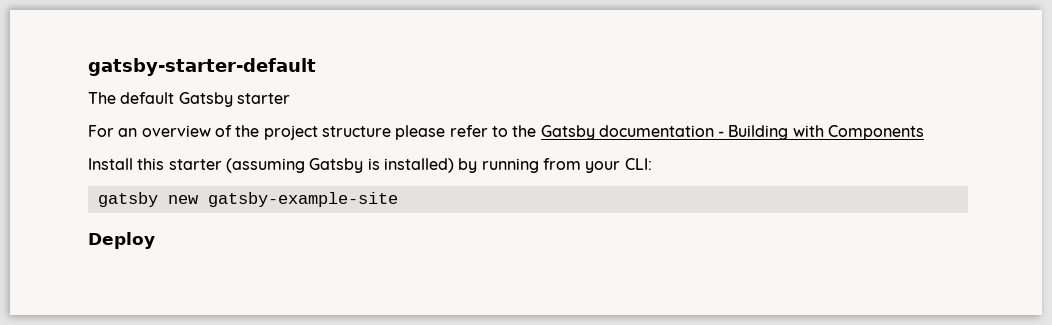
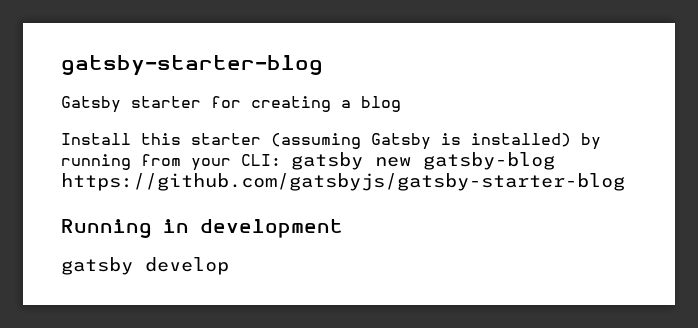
- gatsby-starter-default
- The default Gatsby starter
- For an overview of the project structure please refer to the Gatsby documentation - Building with Components
+ gatsby-starter-blog
+ Gatsby starter for creating a blog
- Install this starter (assuming Gatsby is installed) by running from your CLI:
- gatsby new gatsby-example-site
- Deploy
+ Install this starter (assuming Gatsby is installed) by running from your CLI: gatsby new gatsby-blog https://github.com/gatsbyjs/gatsby-starter-blog
+ Running in development
+ gatsby develop

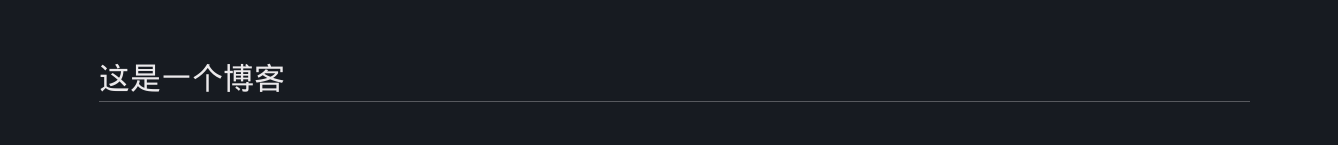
- gatsby-starter-blog
- Gatsby starter for creating a blog
- Install this starter (assuming Gatsby is installed) by running from your CLI: gatsby new gatsby-blog https://github.com/gatsbyjs/gatsby-starter-blog
- Running in development
- gatsby develop
+ 这是一个博客

